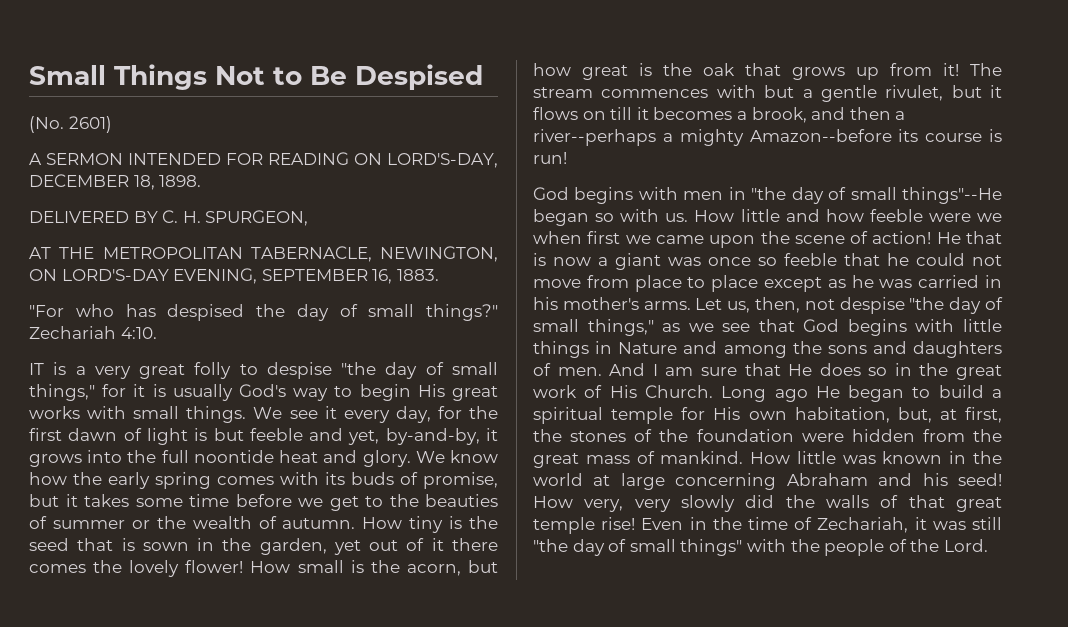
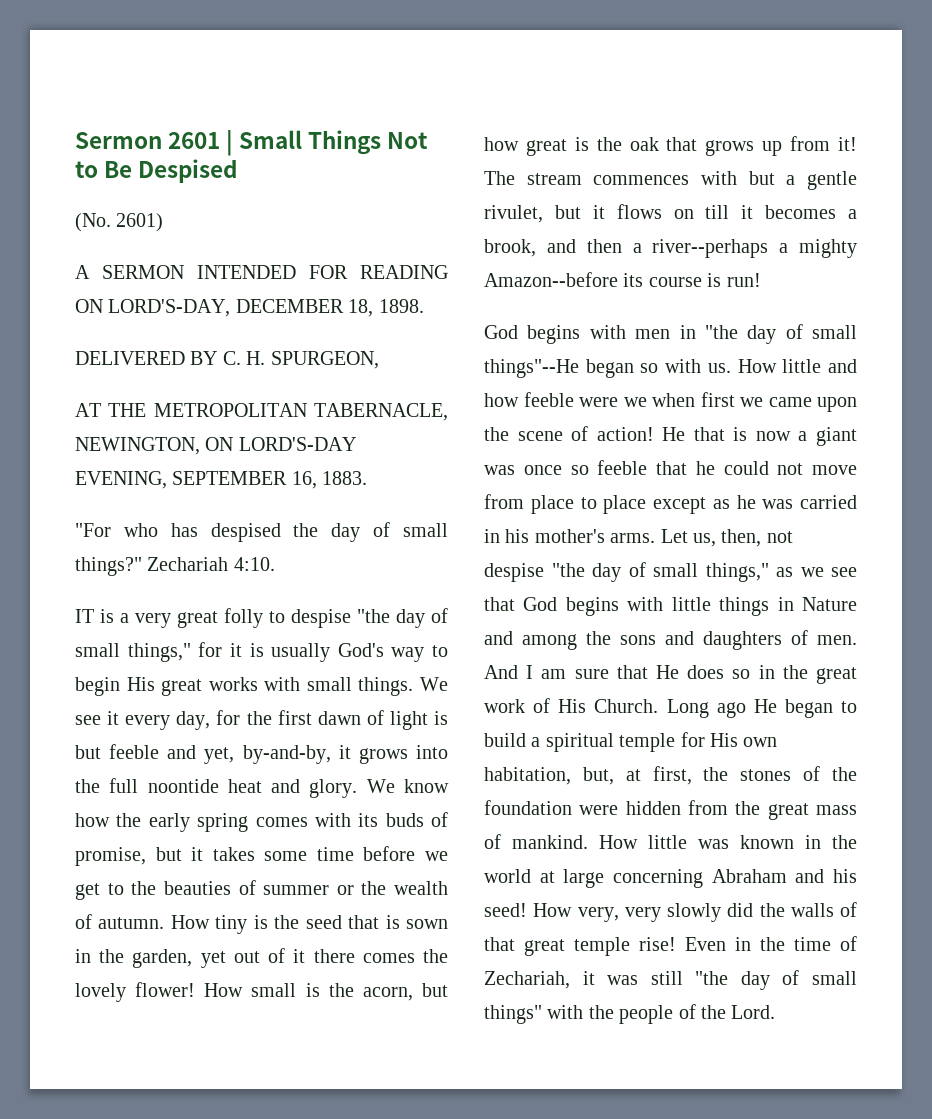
- Small Things Not to Be Despised
+ Sermon 2601 | Small Things Not to Be Despised

